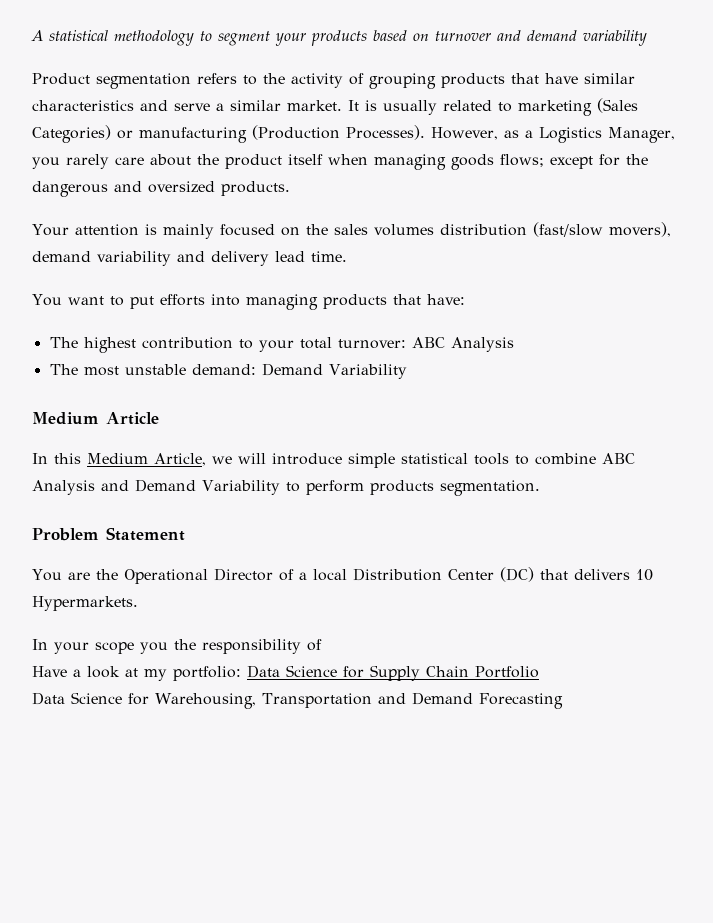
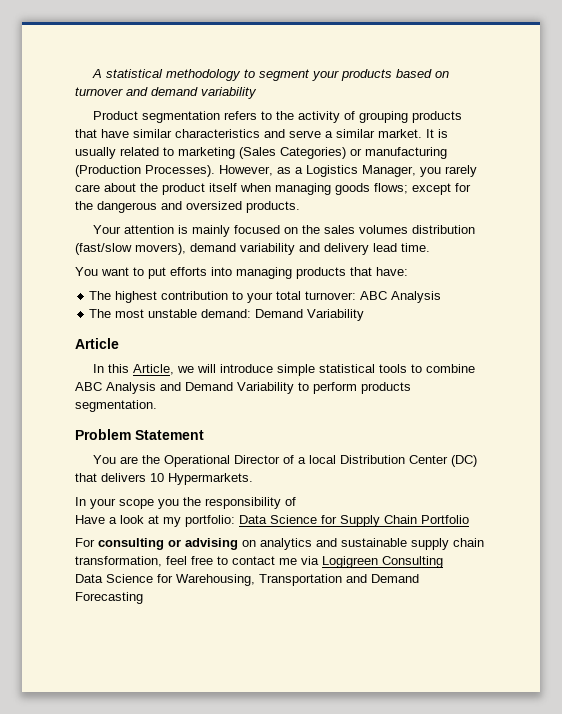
- Medium Article
+ Article
- In this Medium Article, we will introduce simple statistical tools to combine ABC Analysis and Demand Variability to perform products segmentation.
+ In this Article, we will introduce simple statistical tools to combine ABC Analysis and Demand Variability to perform products segmentation.
+ For consulting or advising on analytics and sustainable supply chain transformation, feel free to contact me via Logigreen Consulting

